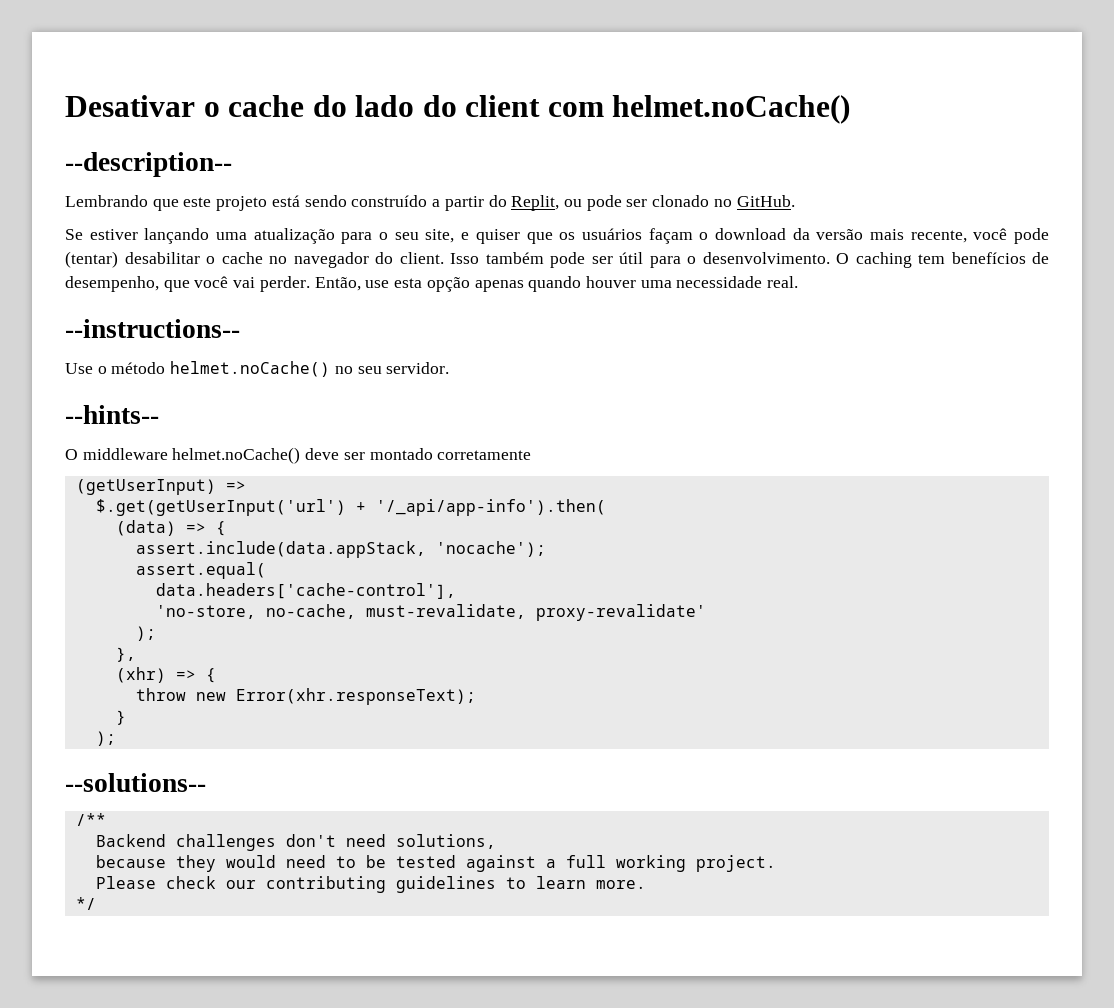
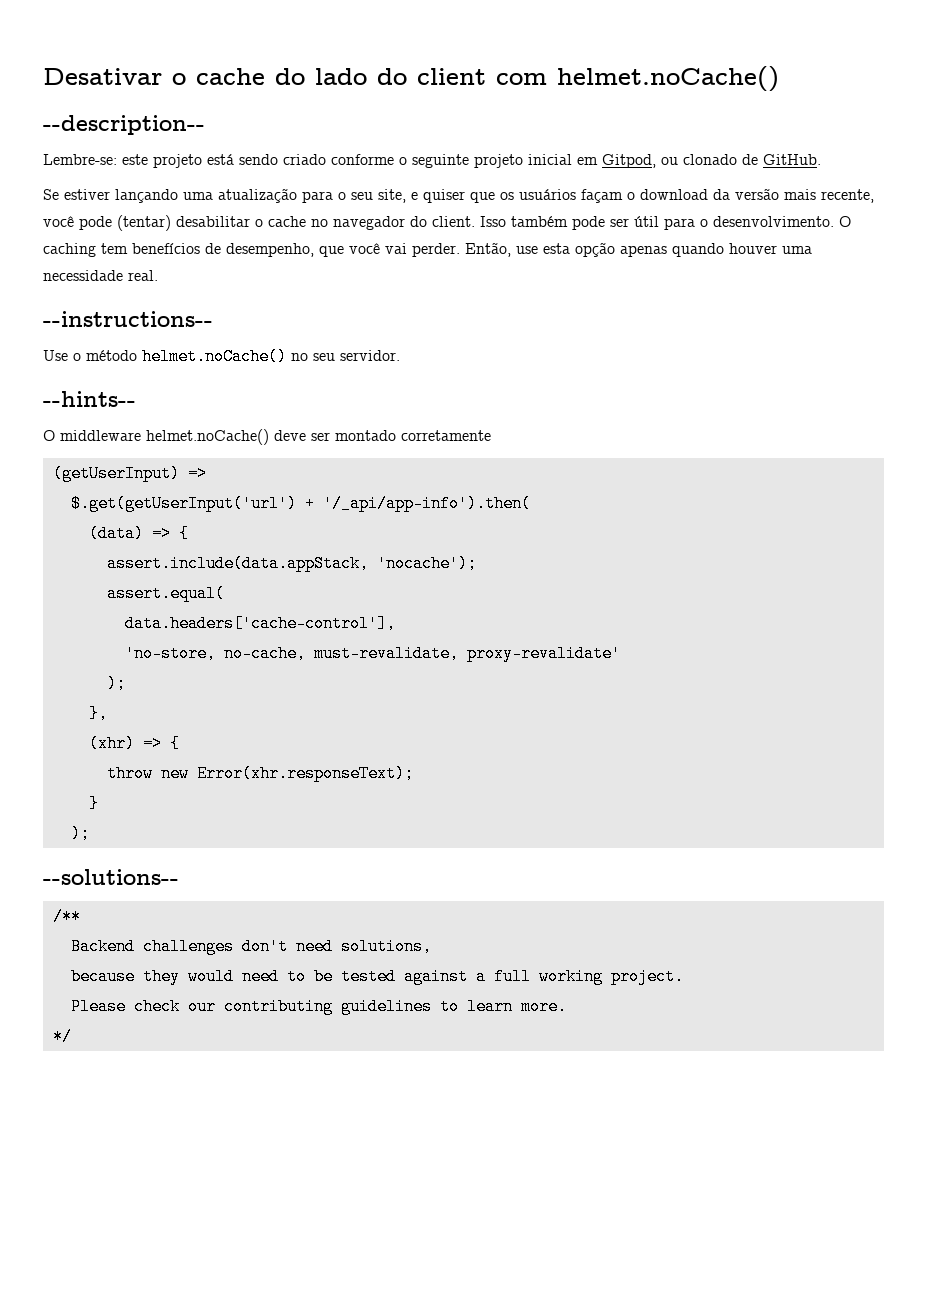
- Lembrando que este projeto está sendo construído a partir do Replit, ou pode ser clonado no GitHub.
+ Lembre-se: este projeto está sendo criado conforme o seguinte projeto inicial em Gitpod, ou clonado de GitHub.

